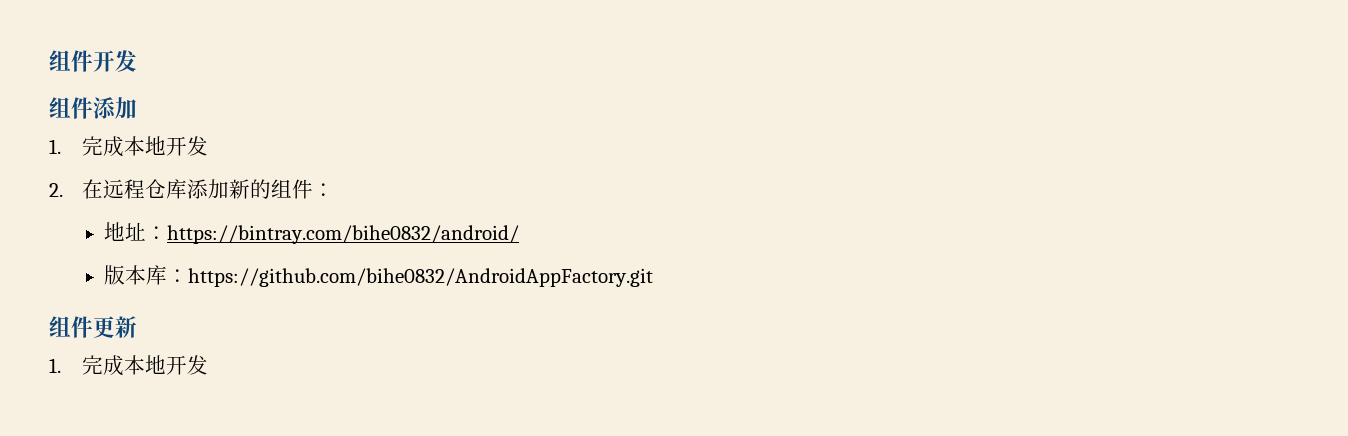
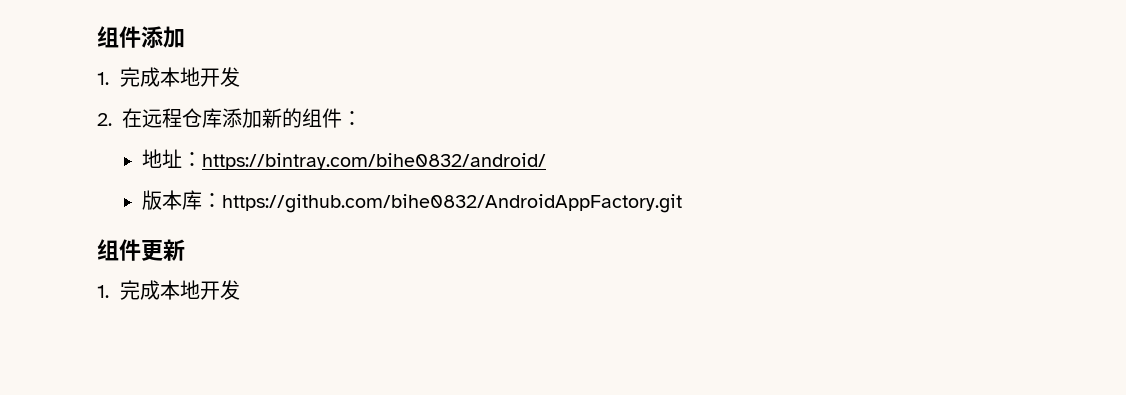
- 组件开发

